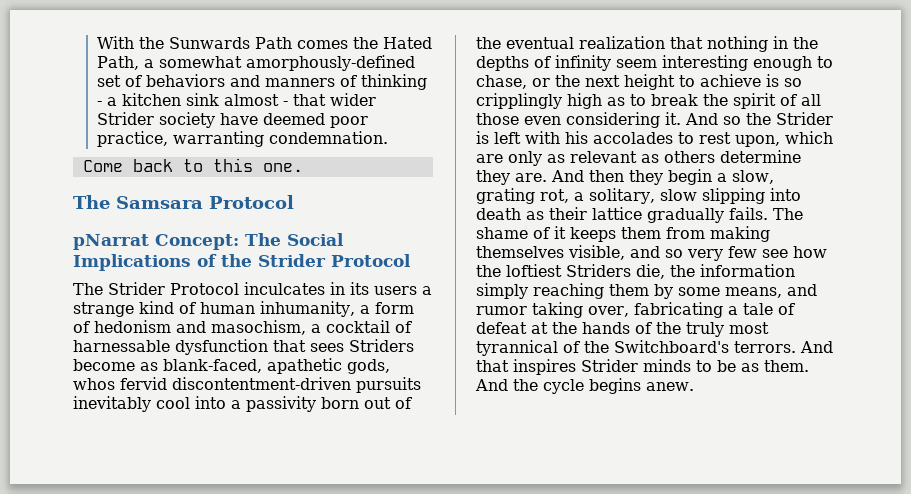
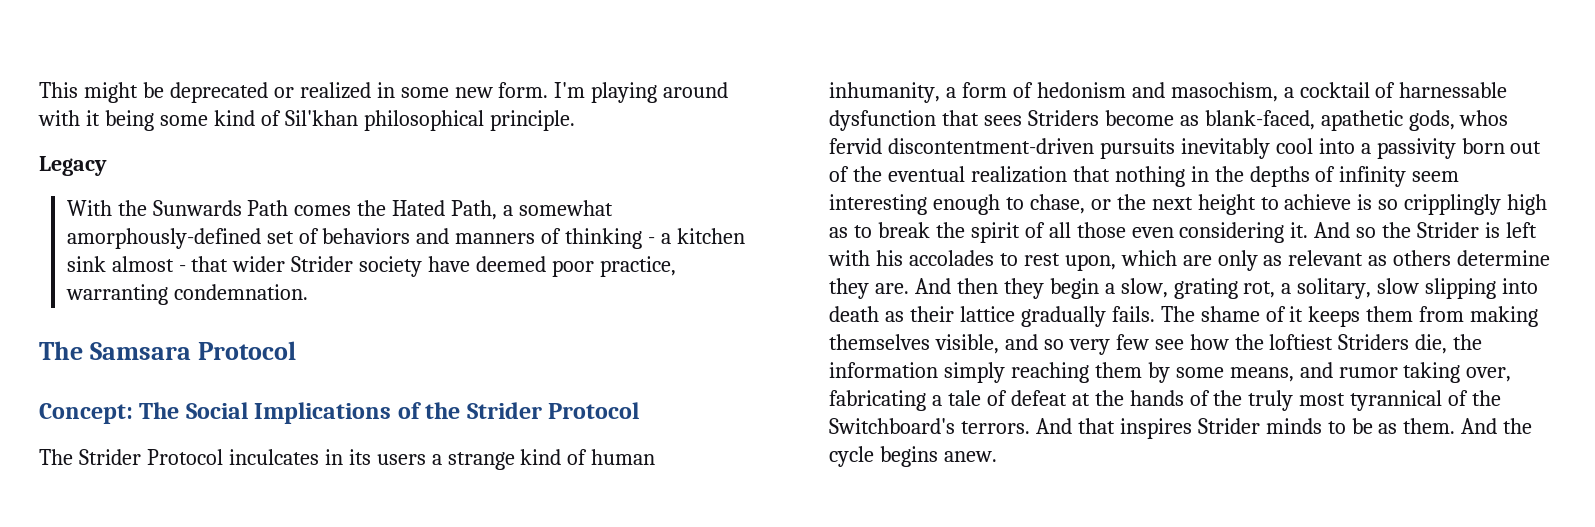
+ This might be deprecated or realized in some new form. I'm playing around with it being some kind of Sil'khan philosophical principle.
+ Legacy
- Come back to this one.
- pNarrat Concept: The Social Implications of the Strider Protocol
+ Concept: The Social Implications of the Strider Protocol

